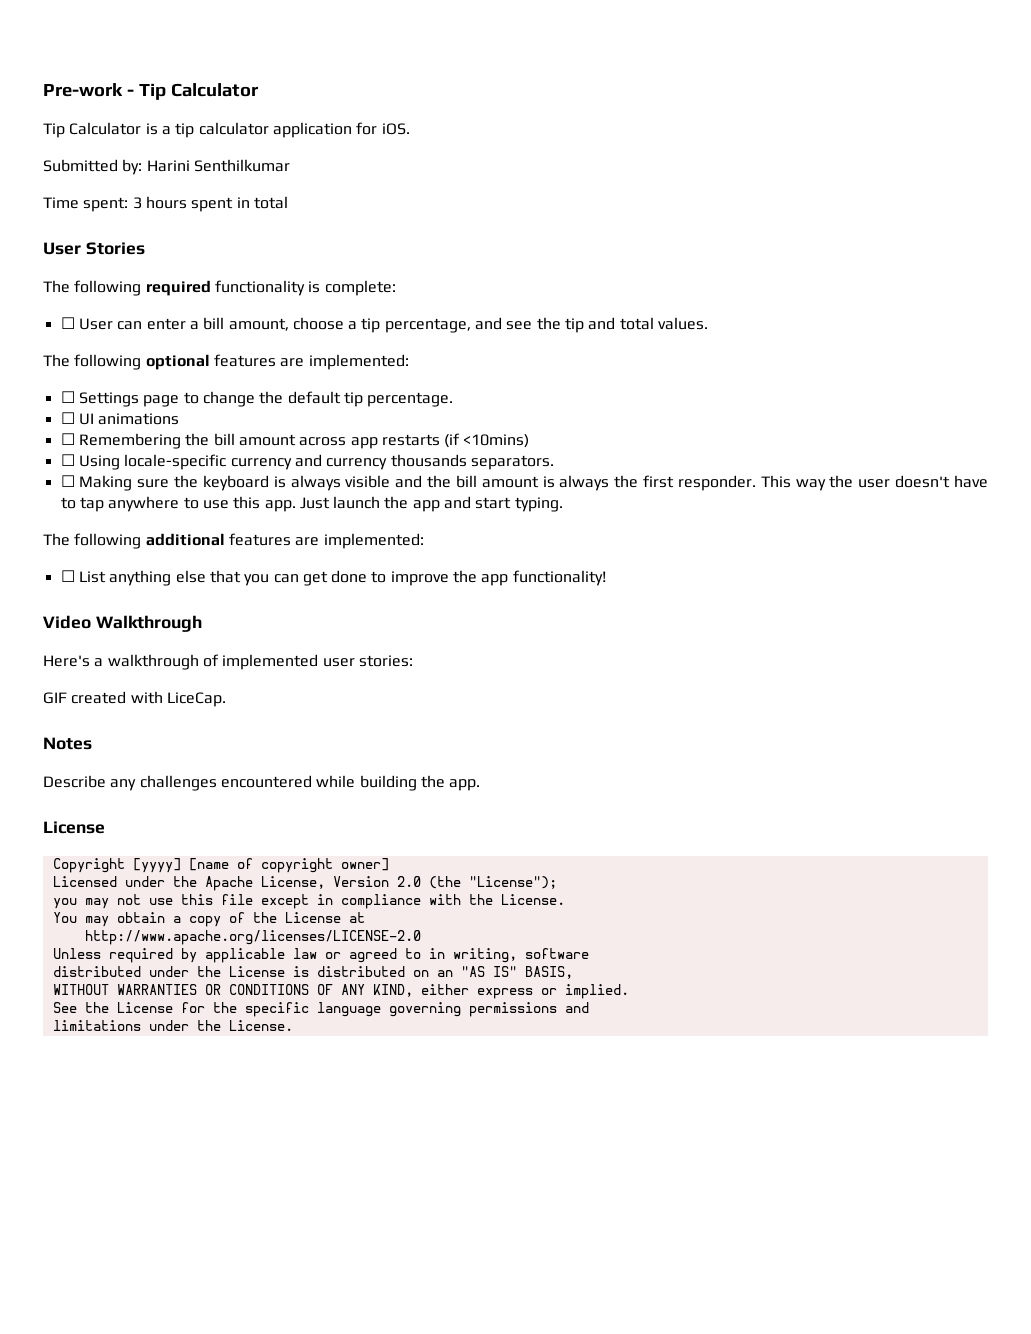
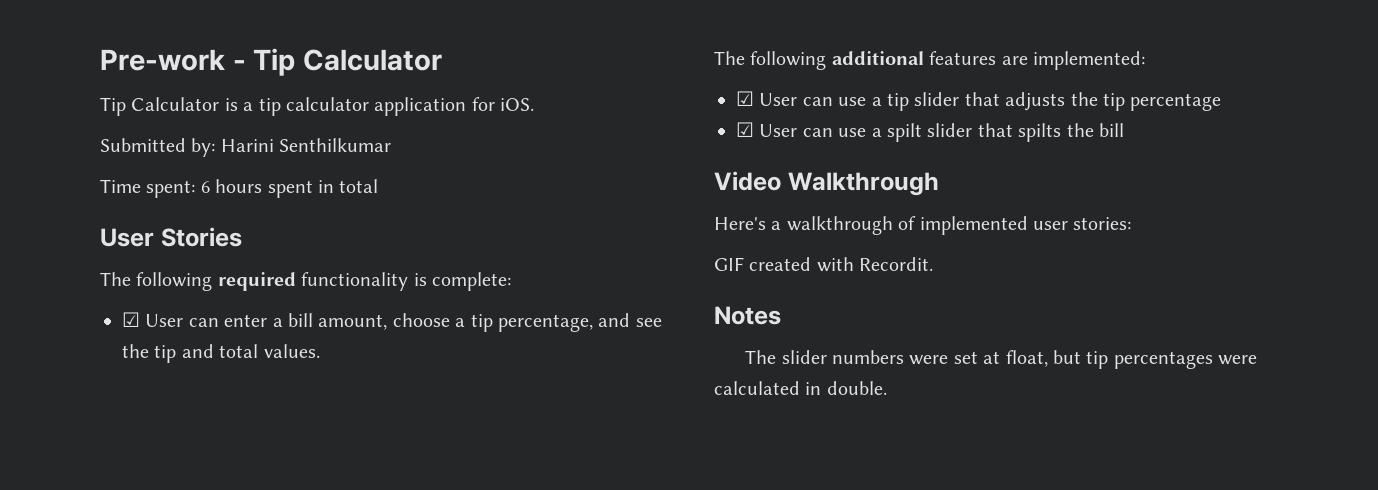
- Time spent: 3 hours spent in total
+ Time spent: 6 hours spent in total
- ☐ User can enter a bill amount, choose a tip percentage, and see the tip and total values.
+ ☑ User can enter a bill amount, choose a tip percentage, and see the tip and total values.
- The following optional features are implemented:
- ☐ Settings page to change the default tip percentage.
- ☐ UI animations
- ☐ Remembering the bill amount across app restarts (if <10mins)
- ☐ Using locale-specific currency and currency thousands separators.
- ☐ Making sure the keyboard is always visible and the bill amount is always the first responder. This way the user doesn't have to tap anywhere to use this app. Just launch the app and start typing.
- ☐ List anything else that you can get done to improve the app functionality!
+ ☑ User can use a tip slider that adjusts the tip percentage
+ ☑ User can use a spilt slider that spilts the bill
- GIF created with LiceCap.
+ GIF created with Recordit.
- Describe any challenges encountered while building the app.
- License
- Copyright [yyyy] [name of copyright owner]
- Licensed under the Apache License, Version 2.0 (the "License");
- you may not use this file except in compliance with the License.
- You may obtain a copy of the License at
- http://www.apache.org/licenses/LICENSE-2.0
- Unless required by applicable law or agreed to in writing, software
- distributed under the License is distributed on an "AS IS" BASIS,
- WITHOUT WARRANTIES OR CONDITIONS OF ANY KIND, either express or implied.
- See the License for the specific language governing permissions and
- limitations under the License.
+ The slider numbers were set at float, but tip percentages were calculated in double.

